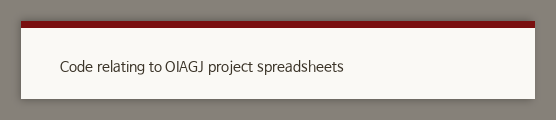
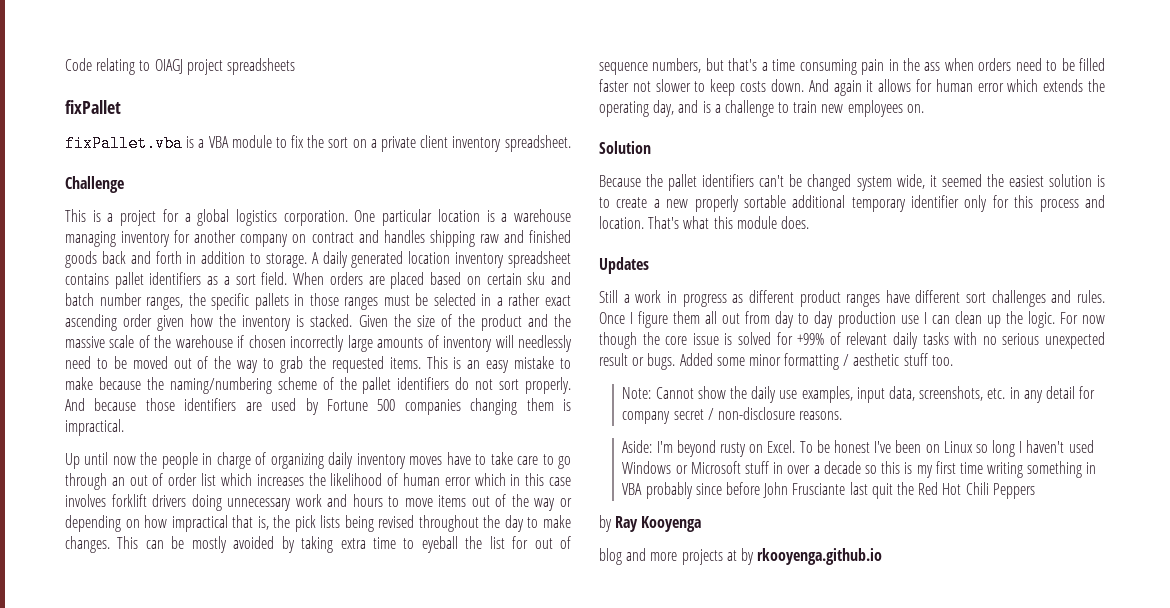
+ fixPallet
+ fixPallet.vba is a VBA module to fix the sort on a private client inventory spreadsheet.
+ Challenge
+ This is a project for a global logistics corporation. One particular location is a warehouse managing inventory for another company on contract and handles shipping raw and finished goods back and forth in addition to storage. A daily generated location inventory spreadsheet contains pallet identifiers as a sort field. When orders are placed based on certain sku and batch number ranges, the specific pallets in those ranges must be selected in a rather exact ascending order given how the inventory is stacked. Given the size of the product and the massive scale of the warehouse if chosen incorrectly large amounts of inventory will needlessly need to be moved out of the way to grab the requested items. This is an easy mistake to make because the naming/numbering scheme of the pallet identifiers do not sort properly. And because those identifiers are used by Fortune 500 companies changing them is impractical.
+ Up until now the people in charge of organizing daily inventory moves have to take care to go through an out of order list which increases the likelihood of human error which in this case involves forklift drivers doing unnecessary work and hours to move items out of the way or depending on how impractical that is, the pick lists being revised throughout the day to make changes. This can be mostly avoided by taking extra time to eyeball the list for out of sequence numbers, but that's a time consuming pain in the ass when orders need to be filled faster not slower to keep costs down. And again it allows for human error which extends the operating day, and is a challenge to train new employees on.
+ Solution
+ Because the pallet identifiers can't be changed system wide, it seemed the easiest solution is to create a new properly sortable additional temporary identifier only for this process and location. That's what this module does.
+ Updates
+ Still a work in progress as different product ranges have different sort challenges and rules. Once I figure them all out from day to day production use I can clean up the logic. For now though the core issue is solved for +99% of relevant daily tasks with no serious unexpected result or bugs. Added some minor formatting / aesthetic stuff too.
+ Note: Cannot show the daily use examples, input data, screenshots, etc. in any detail for company secret / non-disclosure reasons.
+ Aside: I'm beyond rusty on Excel. To be honest I've been on Linux so long I haven't used Windows or Microsoft stuff in over a decade so this is my first time writing something in VBA probably since before John Frusciante last quit the Red Hot Chili Peppers
+ by Ray Kooyenga
+ blog and more projects at by rkooyenga.github.io

